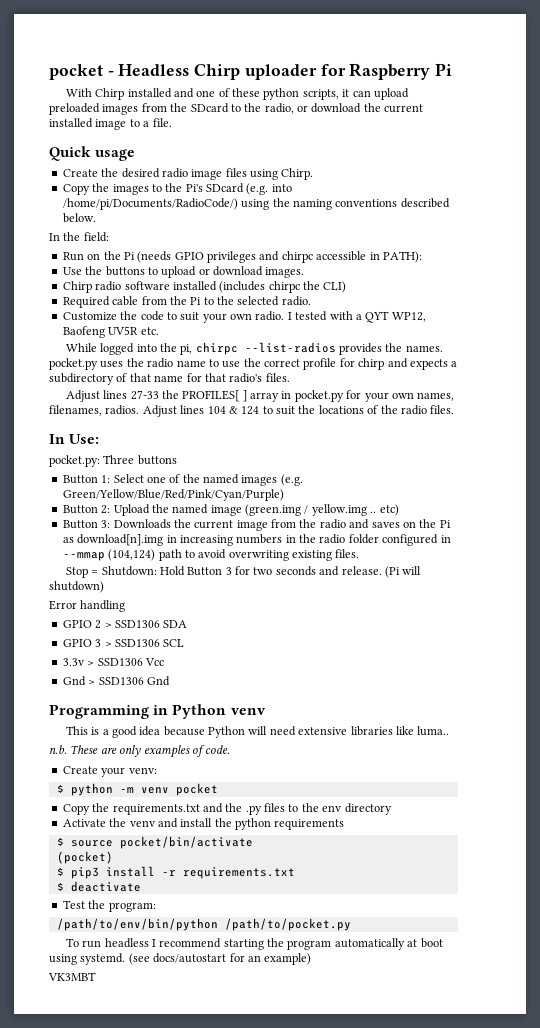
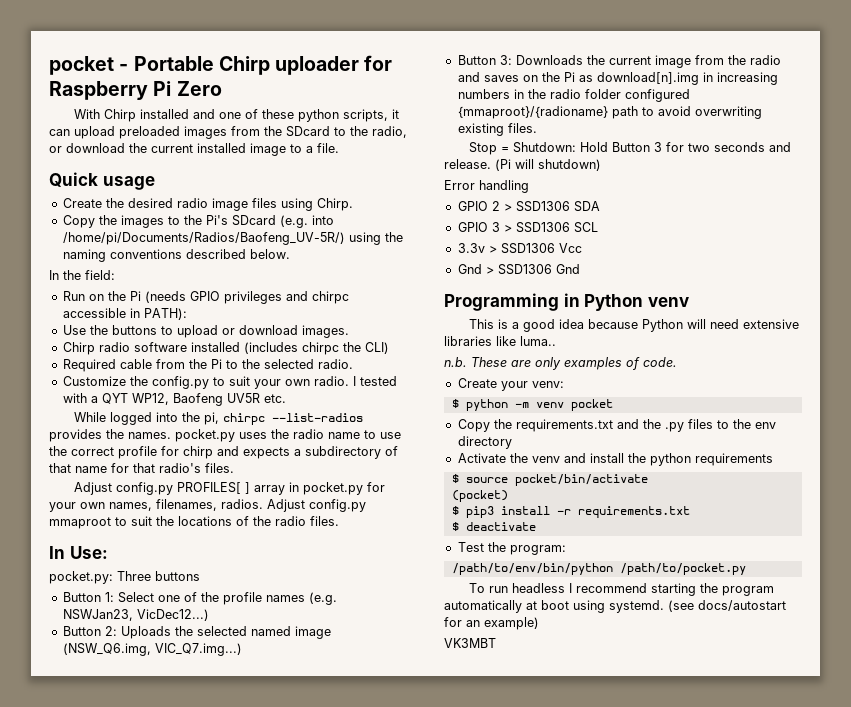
- pocket - Headless Chirp uploader for Raspberry Pi
+ pocket - Portable Chirp uploader for Raspberry Pi Zero
- Copy the images to the Pi's SDcard (e.g. into /home/pi/Documents/RadioCode/) using the naming conventions described below.
+ Copy the images to the Pi's SDcard (e.g. into /home/pi/Documents/Radios/Baofeng_UV-5R/) using the naming conventions described below.
- Customize the code to suit your own radio.
+ Customize the config.py to suit your own radio.
- Adjust lines 27-33 the PROFILES[ ] array in pocket.py for your own names, filenames, radios.
+ Adjust config.py PROFILES[ ] array in pocket.py for your own names, filenames, radios.
- Adjust lines 104 & 124 to suit the locations of the radio files.
+ Adjust config.py mmaproot to suit the locations of the radio files.
- Button 1: Select one of the named images (e.g. Green/Yellow/Blue/Red/Pink/Cyan/Purple)
- Button 2: Upload the named image (green.img / yellow.img .. etc)
+ Button 1: Select one of the profile names (e.g. NSWJan23, VicDec12...)
+ Button 2: Uploads the selected named image (NSW_Q6.img, VIC_Q7.img...)
- Button 3: Downloads the current image from the radio and saves on the Pi as download[n].img in increasing numbers in the radio folder configured in --mmap (104,124) path to avoid overwriting existing files.
+ Button 3: Downloads the current image from the radio and saves on the Pi as download[n].img in increasing numbers in the radio folder configured {mmaproot}/{radioname} path to avoid overwriting existing files.

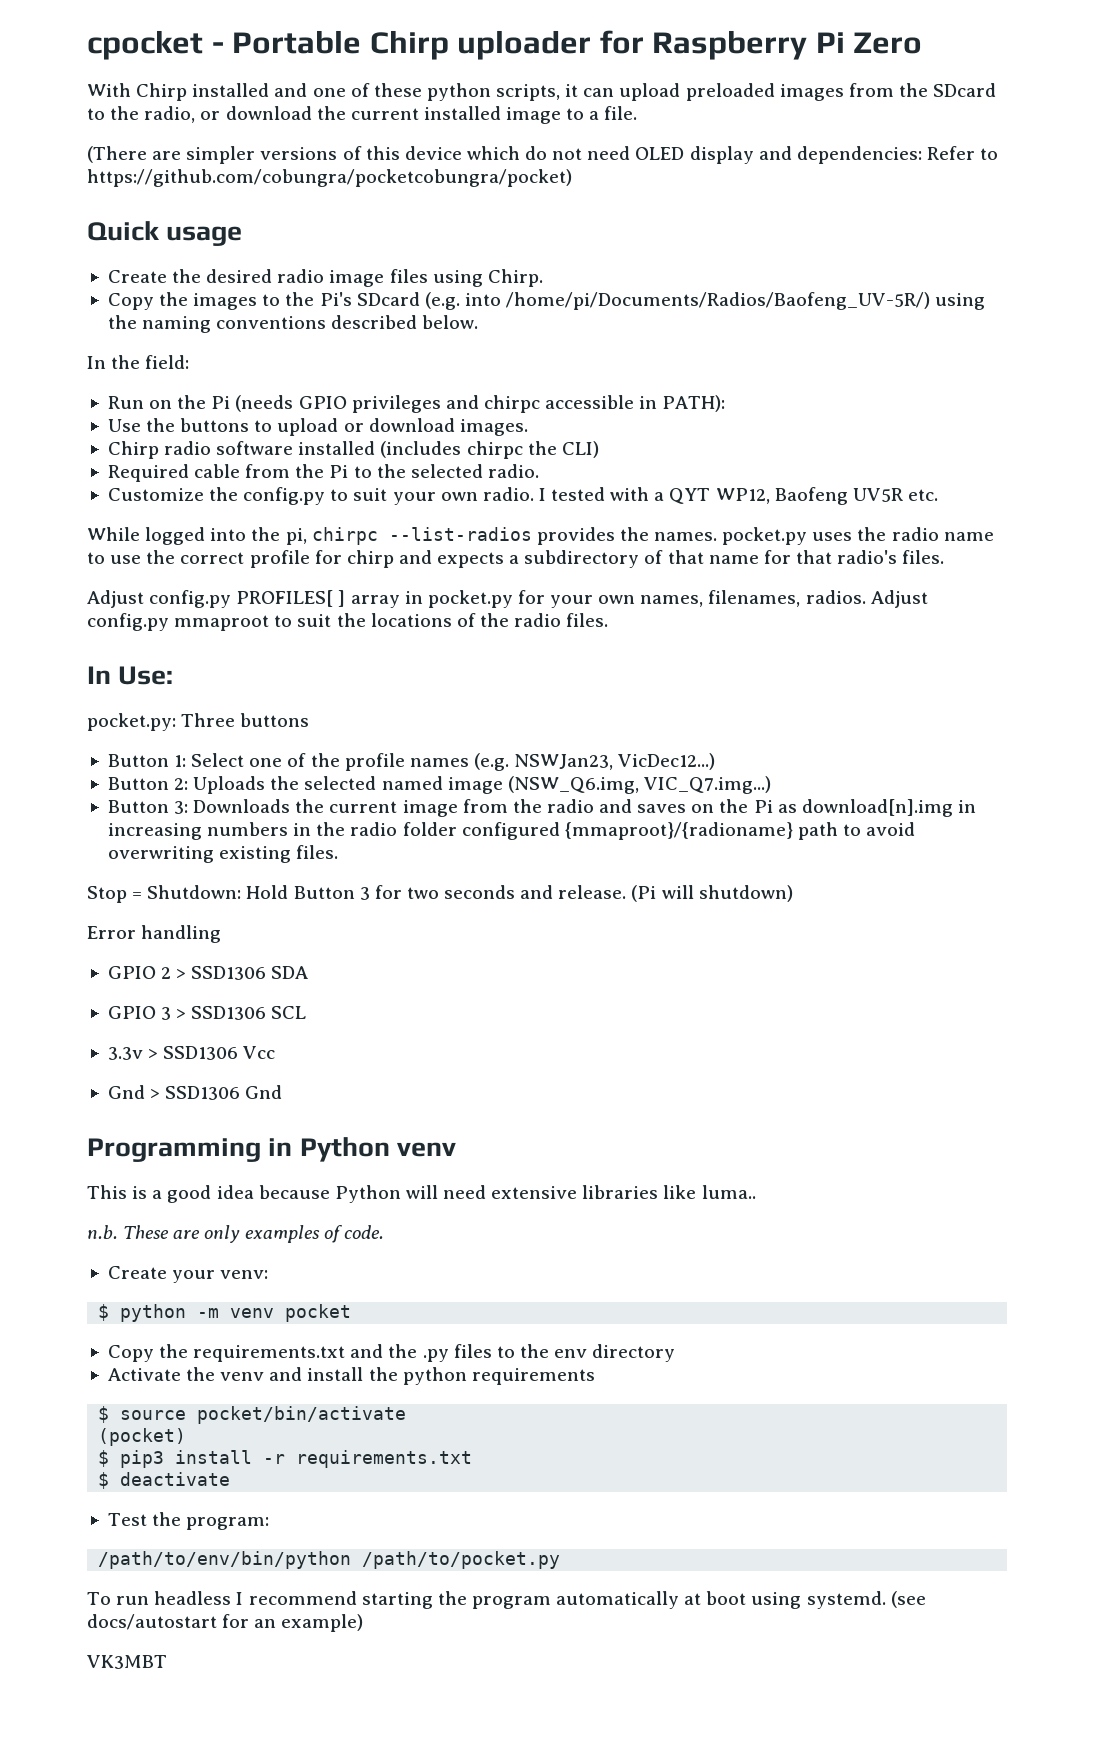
- pocket - Portable Chirp uploader for Raspberry Pi Zero
+ cpocket - Portable Chirp uploader for Raspberry Pi Zero
+ (There are simpler versions of this device which do not need OLED display and dependencies: Refer to https://github.com/cobungra/pocketcobungra/pocket)

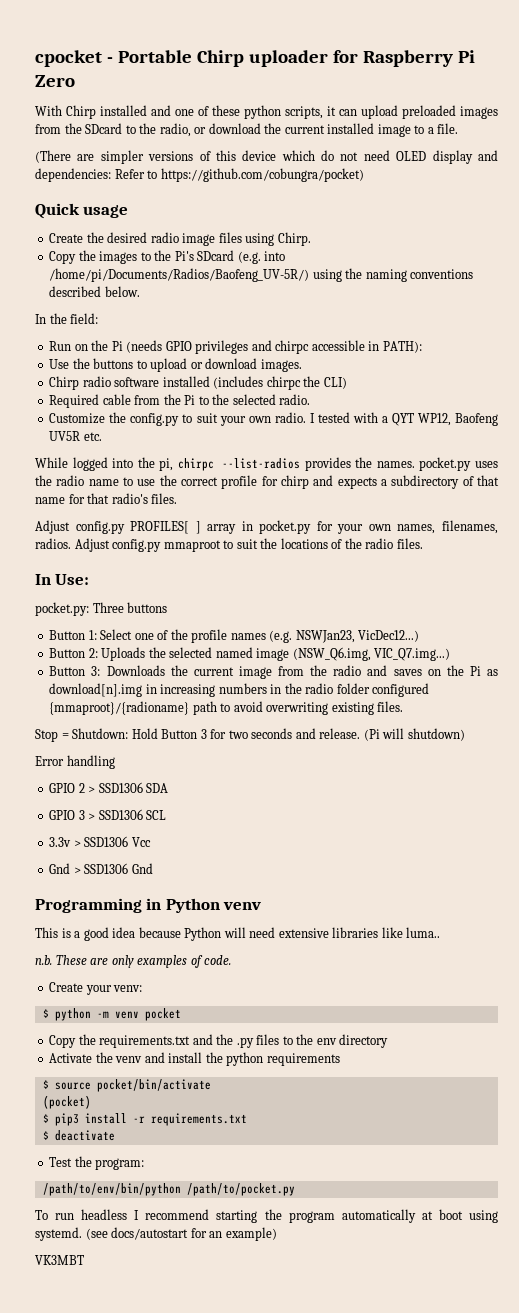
- (There are simpler versions of this device which do not need OLED display and dependencies: Refer to https://github.com/cobungra/pocketcobungra/pocket)
+ (There are simpler versions of this device which do not need OLED display and dependencies: Refer to https://github.com/cobungra/pocket)

